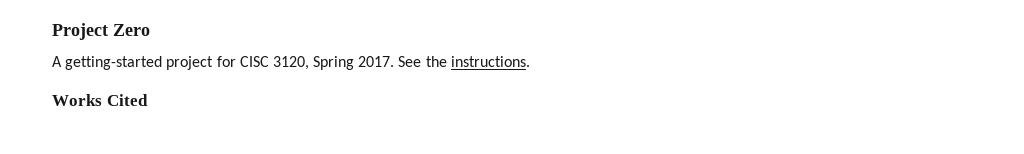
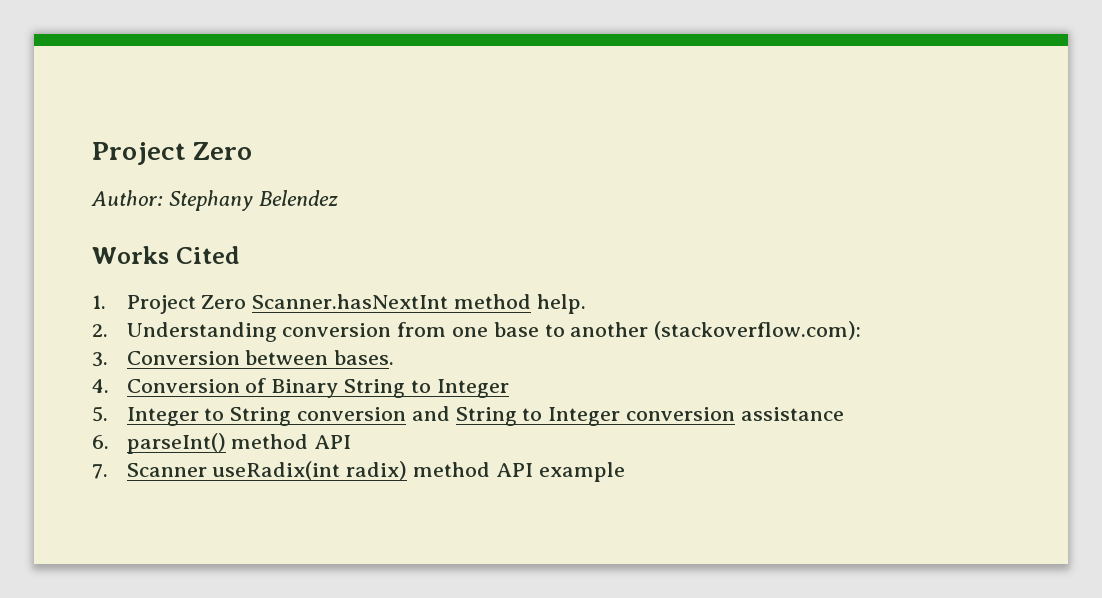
- A getting-started project for CISC 3120, Spring 2017. See the instructions.
+ Author: Stephany Belendez
  Works Cited
+ 1. Project Zero Scanner.hasNextInt method help.
+ 2. Understanding conversion from one base to another (stackoverflow.com):
+ 3. Conversion between bases.
+ 4. Conversion of Binary String to Integer
+ 5. Integer to String conversion and String to Integer conversion assistance
+ 6. parseInt() method API
+ 7. Scanner useRadix(int radix) method API example

